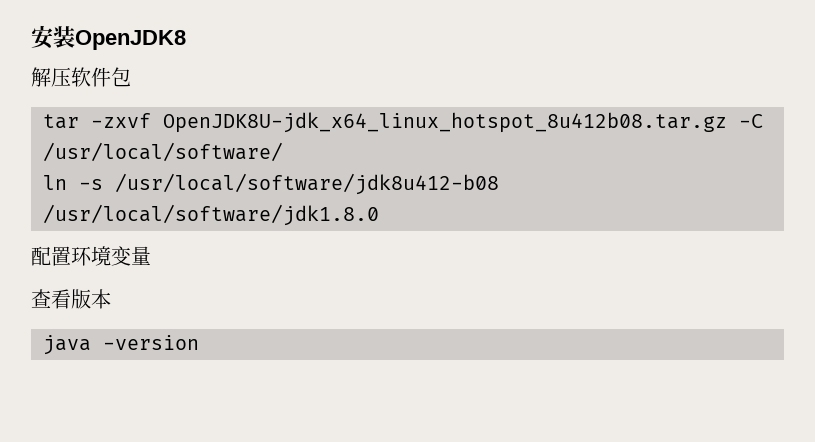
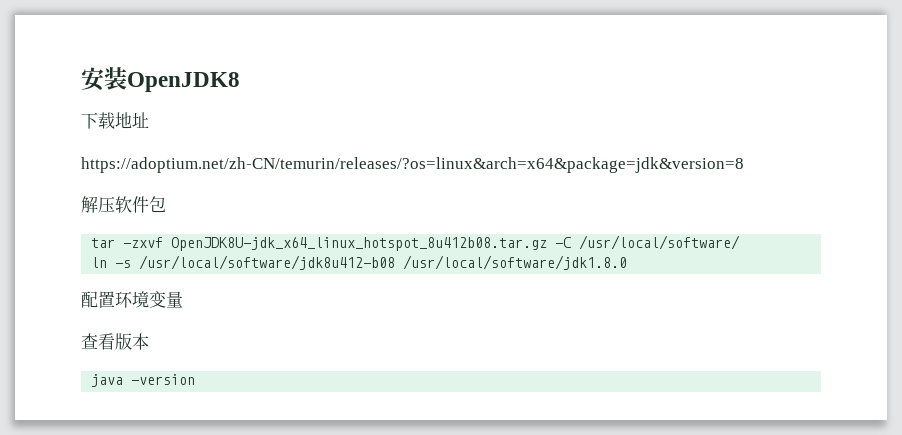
+ 下载地址
+ https://adoptium.net/zh-CN/temurin/releases/?os=linux&arch=x64&package=jdk&version=8

